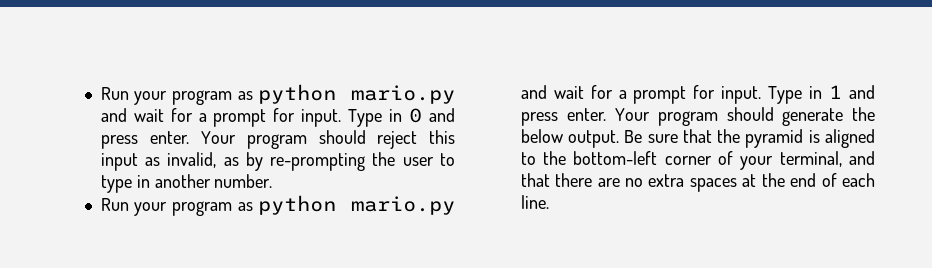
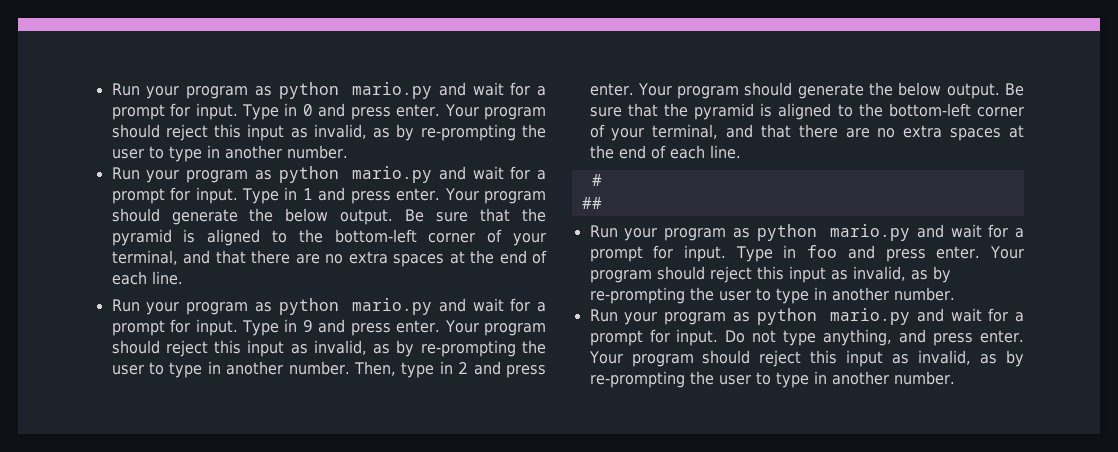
+ Run your program as python mario.py and wait for a prompt for input. Type in 9 and press enter. Your program should reject this input as invalid, as by re-prompting the user to type in another number. Then, type in 2 and press enter. Your program should generate the below output. Be sure that the pyramid is aligned to the bottom-left corner of your terminal, and that there are no extra spaces at the end of each line.
+ #
+ ##
+ Run your program as python mario.py and wait for a prompt for input. Type in foo and press enter. Your program should reject this input as invalid, as by re-prompting the user to type in another number.
+ Run your program as python mario.py and wait for a prompt for input. Do not type anything, and press enter. Your program should reject this input as invalid, as by re-prompting the user to type in another number.

